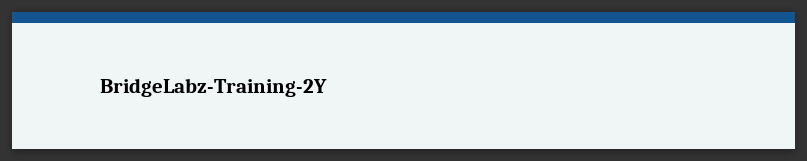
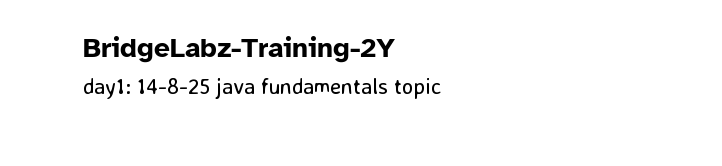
+ day1: 14-8-25 java fundamentals topic

